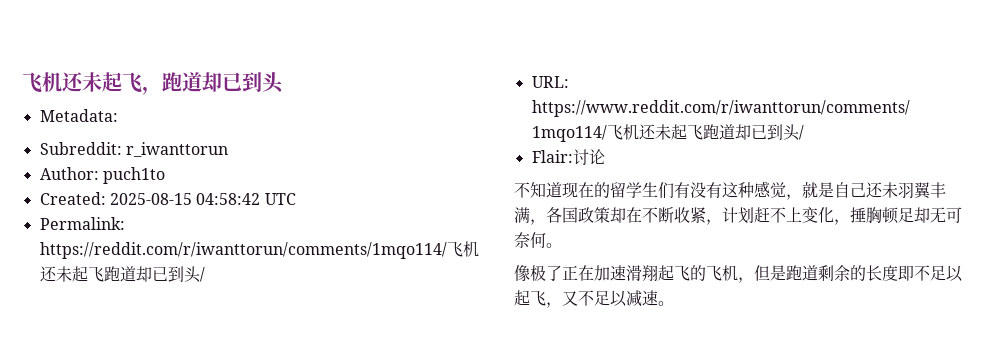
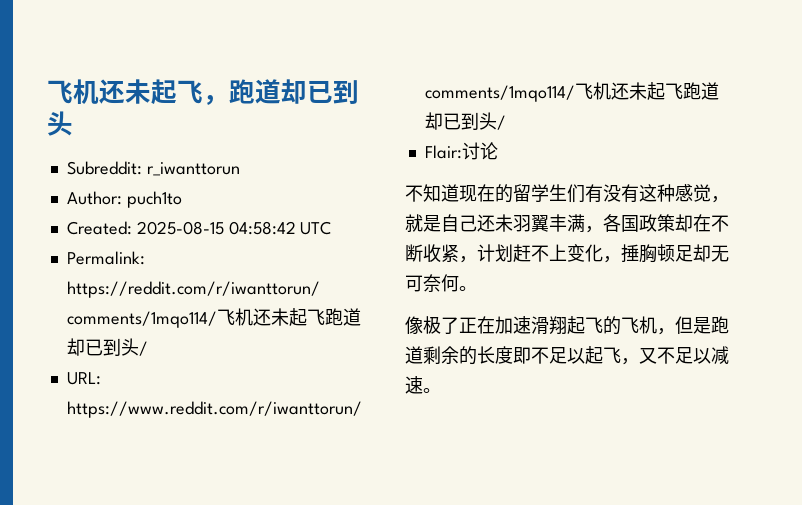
- Metadata:

